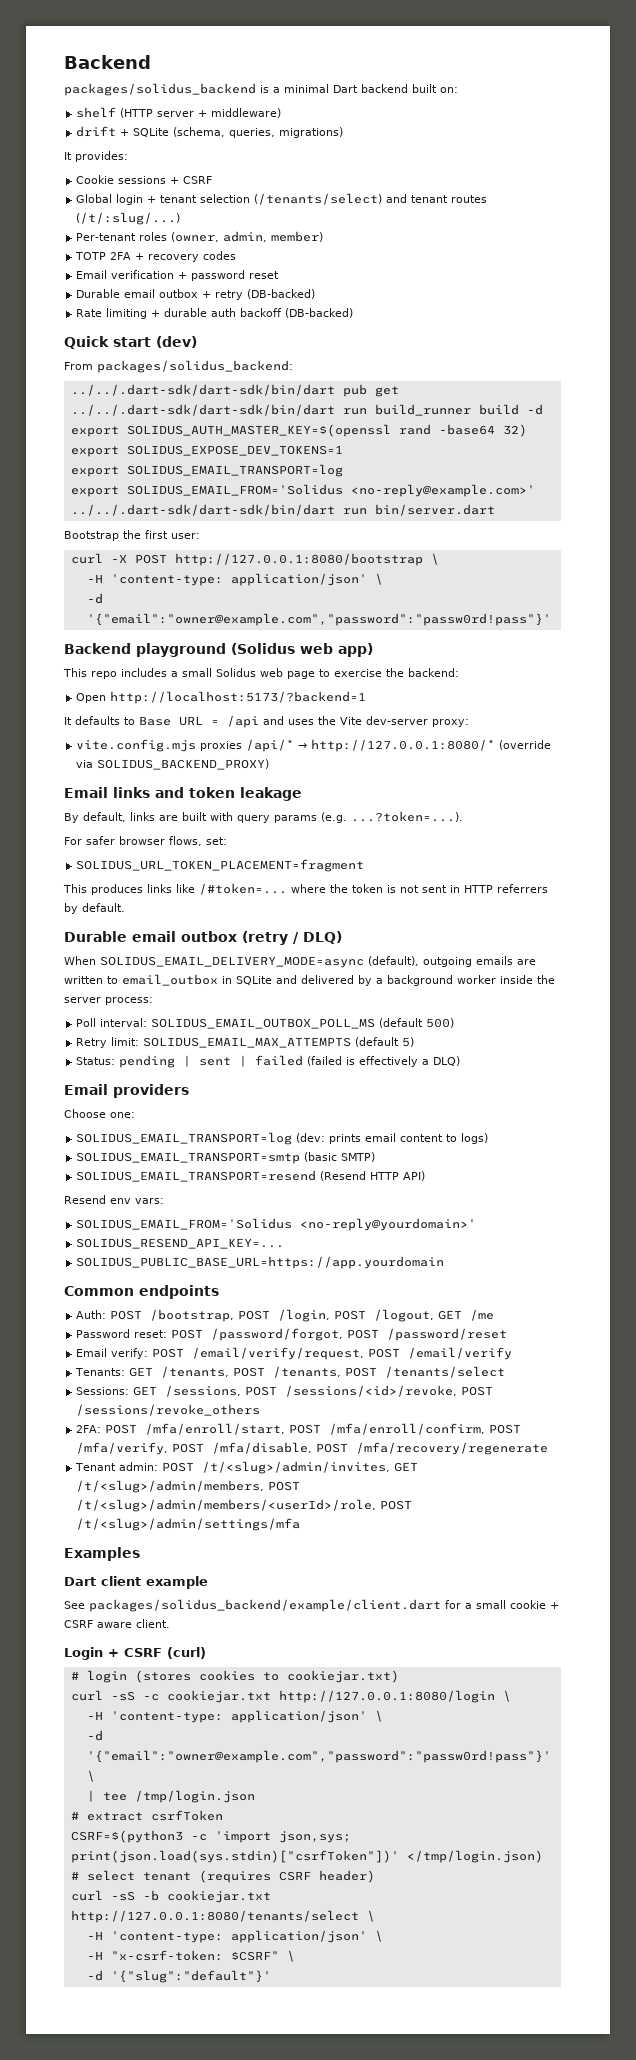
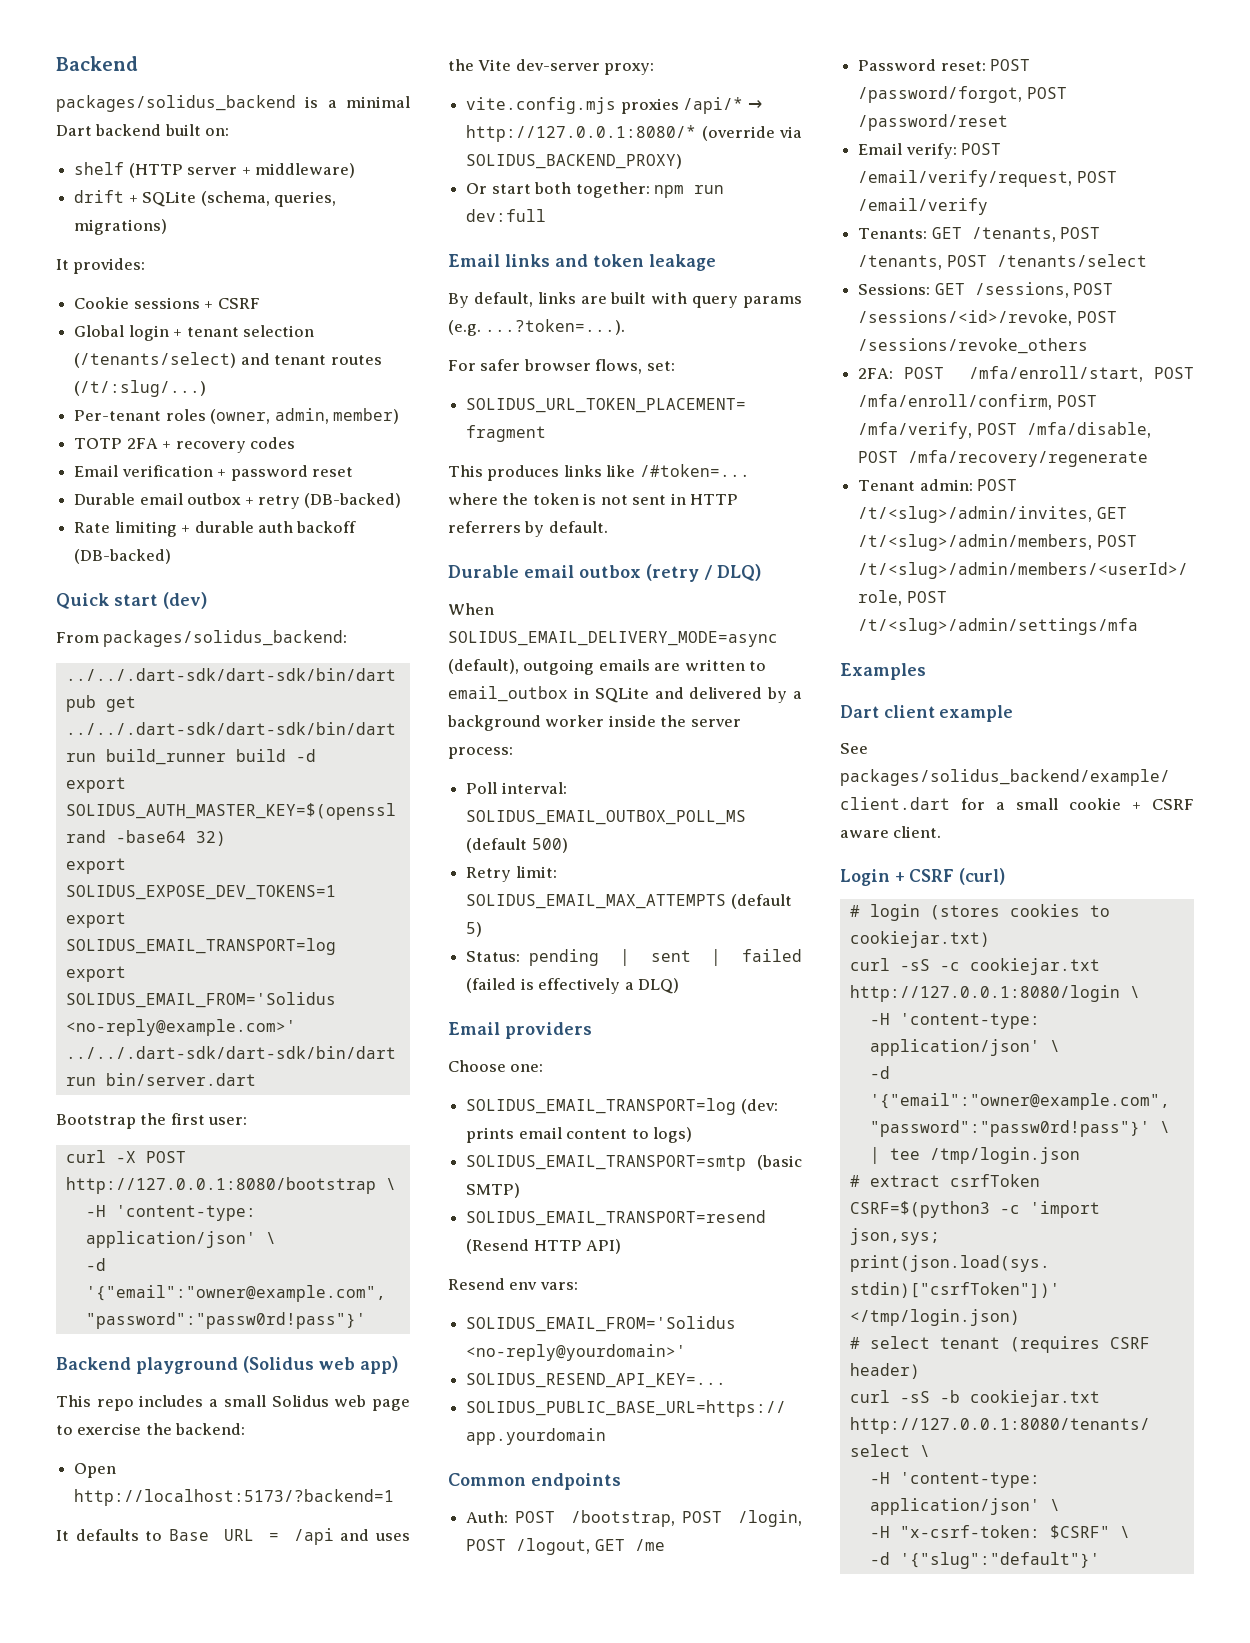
+ Or start both together: npm run dev:full

